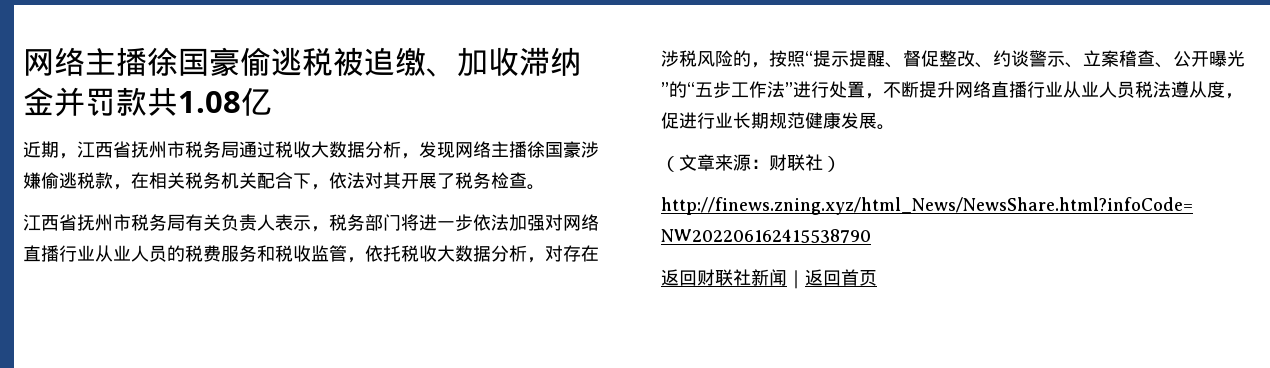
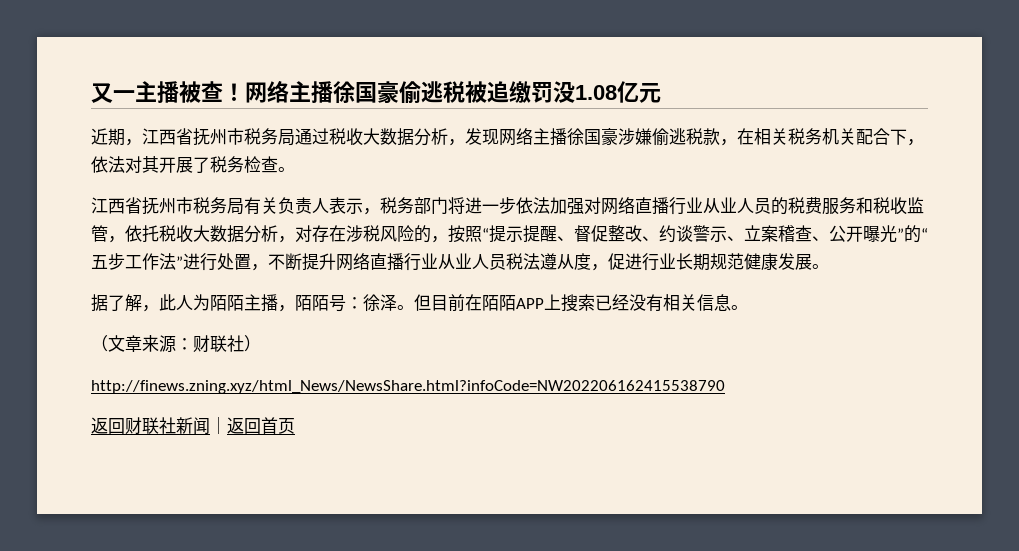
+ 又一主播被查！
- 网络主播徐国豪偷逃税被追缴、加收滞纳金并罚款共1.08亿
+ 网络主播徐国豪偷逃税被追缴罚没1.08亿元
+ 据了解，此人为陌陌主播，陌陌号：徐泽。但目前在陌陌APP上搜索已经没有相关信息。

